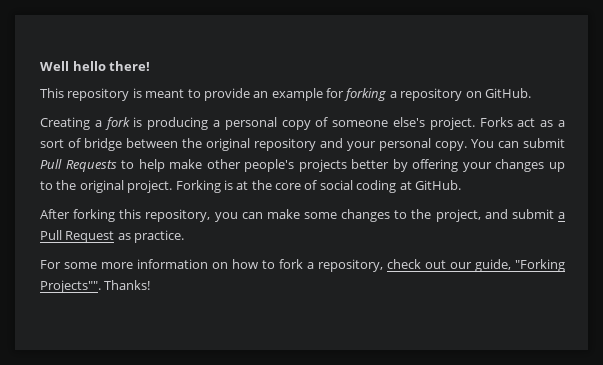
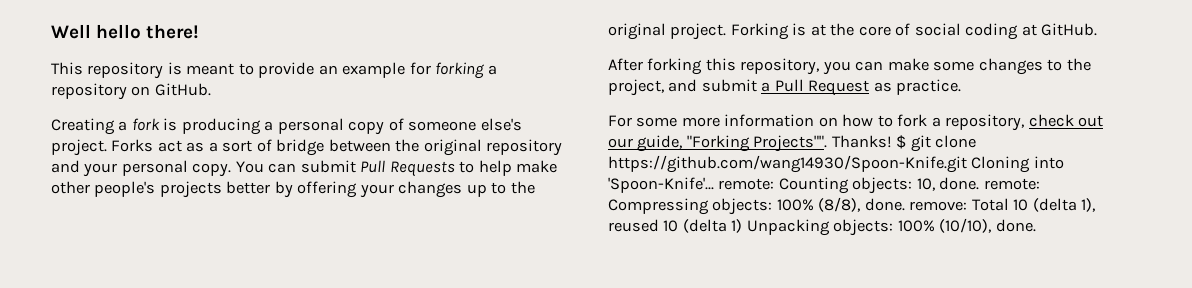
+ $ git clone https://github.com/wang14930/Spoon-Knife.git Cloning into 'Spoon-Knife'... remote: Counting objects: 10, done. remote: Compressing objects: 100% (8/8), done. remove: Total 10 (delta 1), reused 10 (delta 1) Unpacking objects: 100% (10/10), done.

